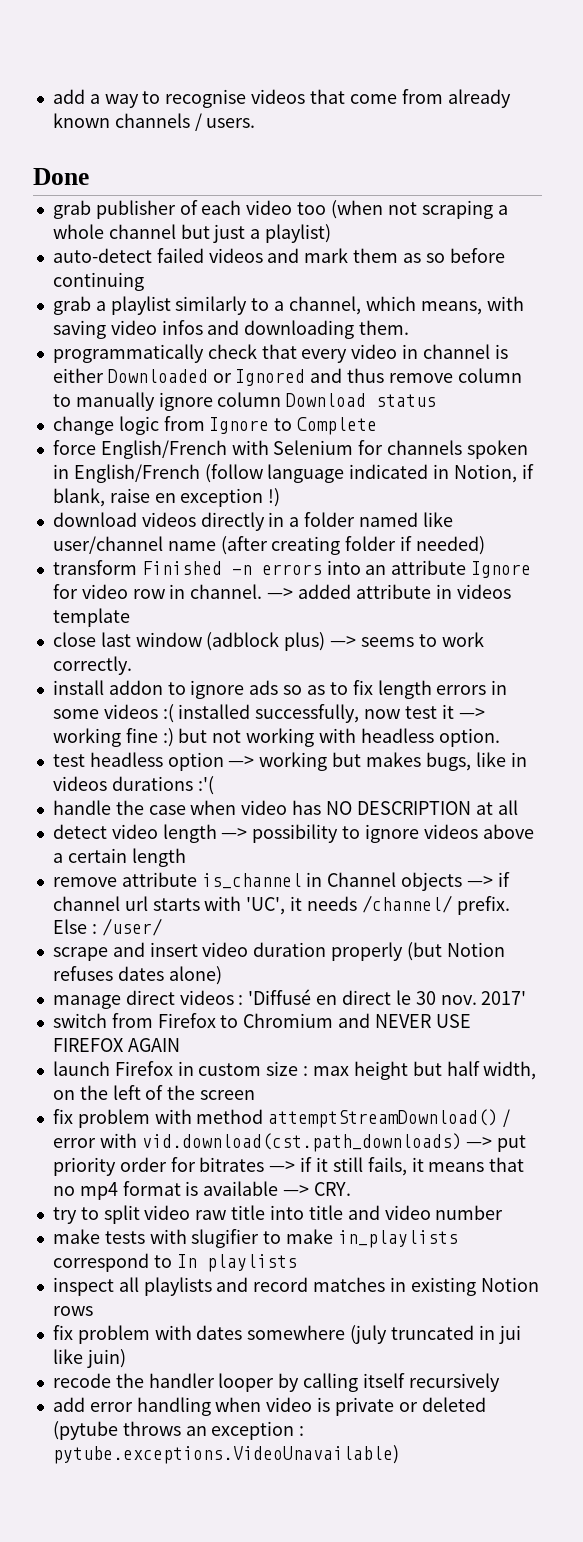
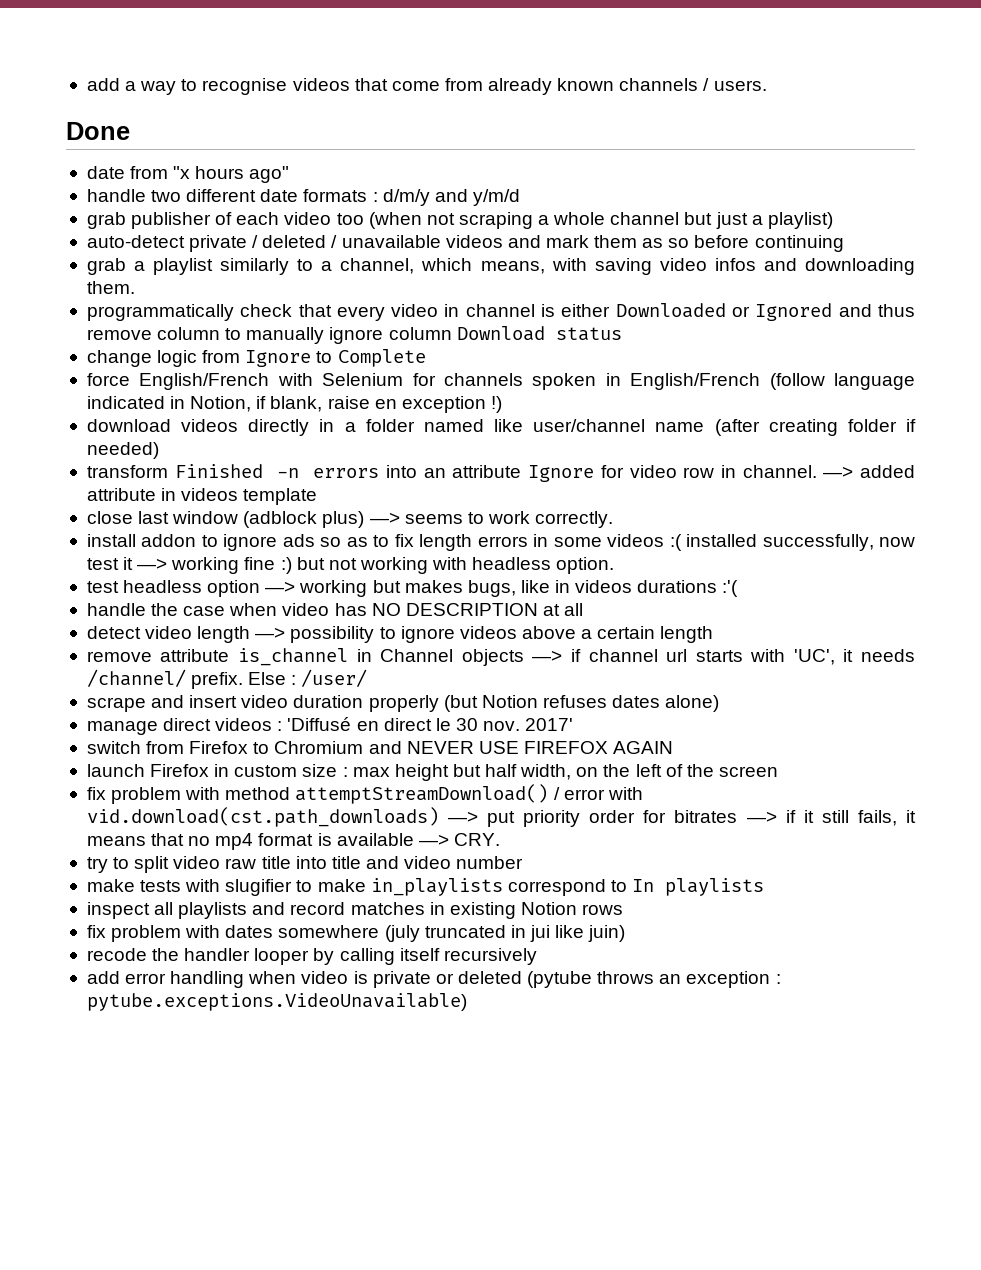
+ date from "x hours ago"
+ handle two different date formats : d/m/y and y/m/d
- auto-detect failed videos and mark them as so before continuing
+ auto-detect private / deleted / unavailable videos and mark them as so before continuing

